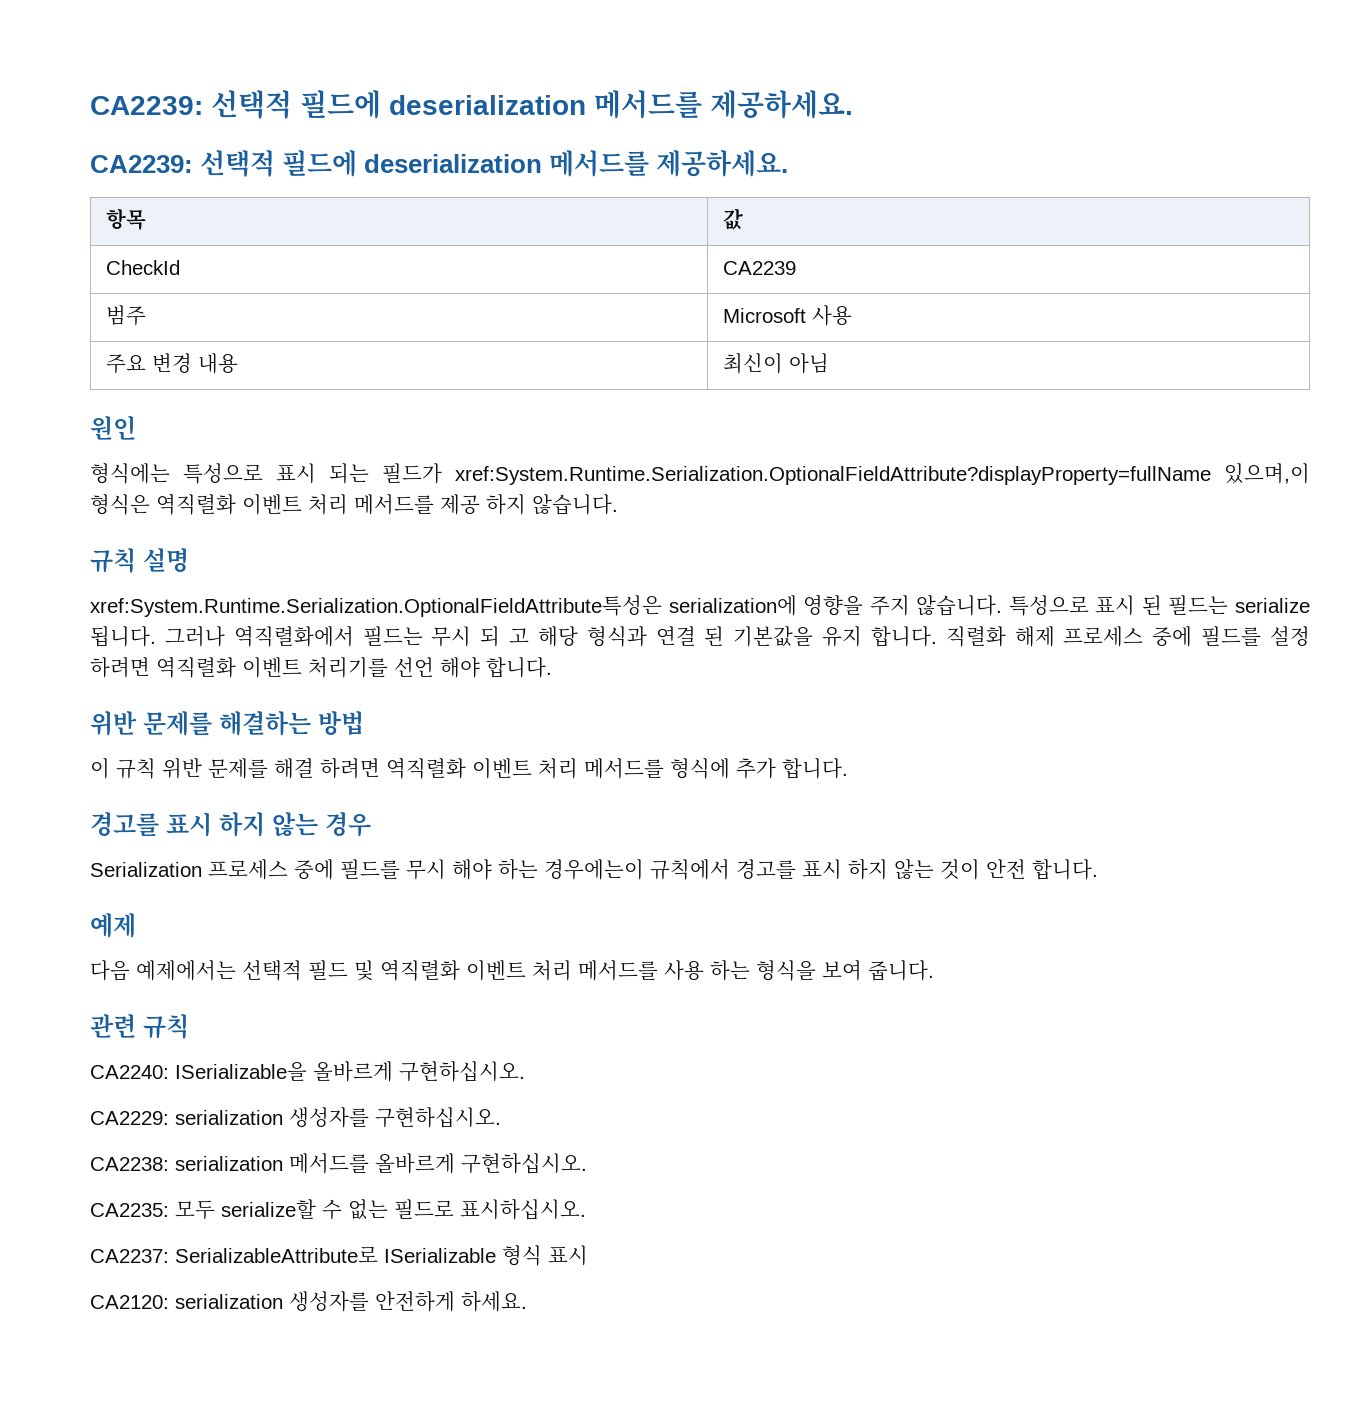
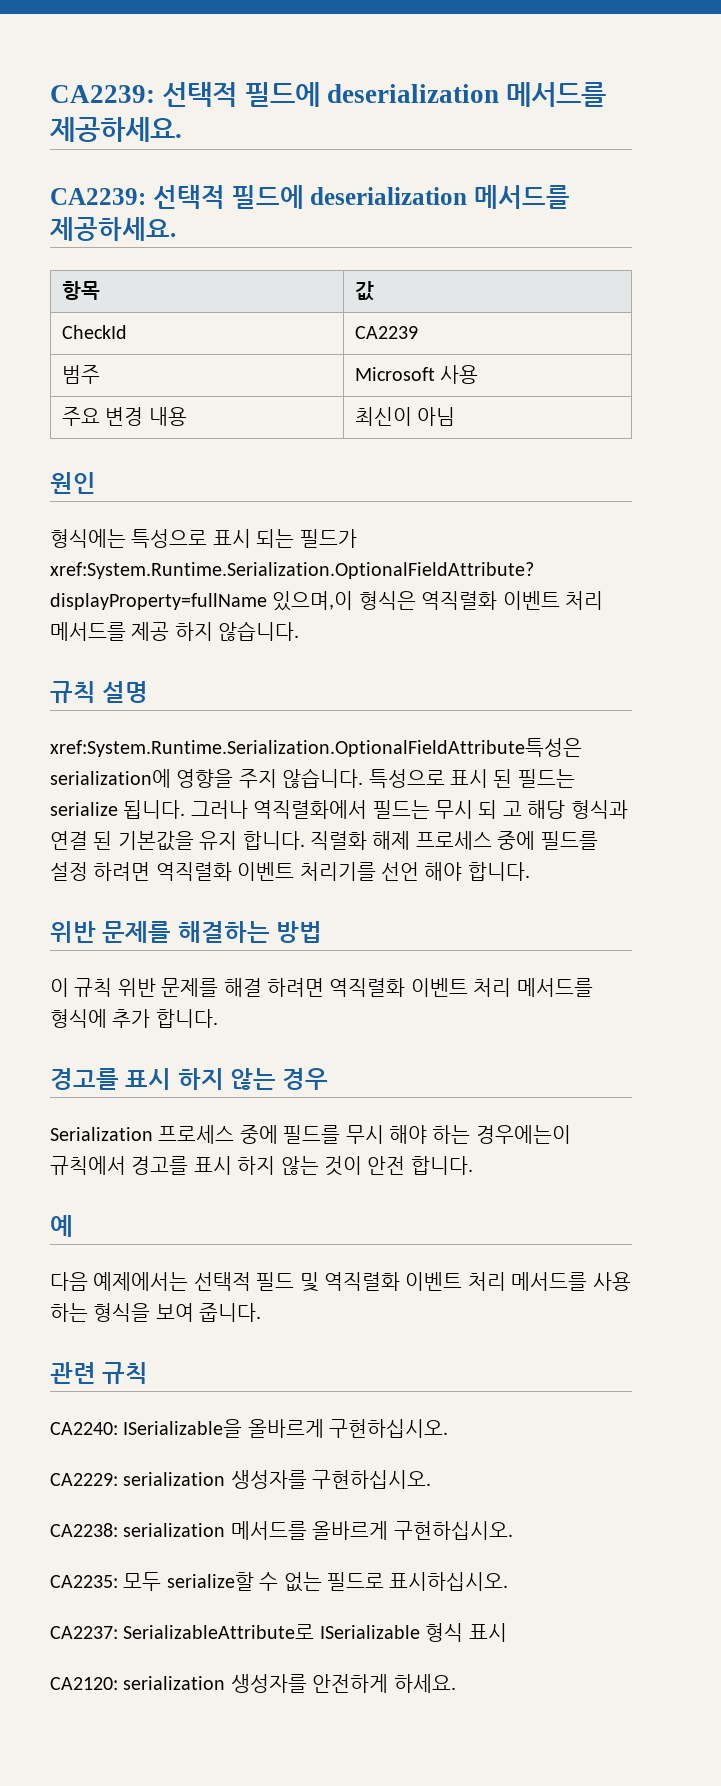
- 예제
+ 예

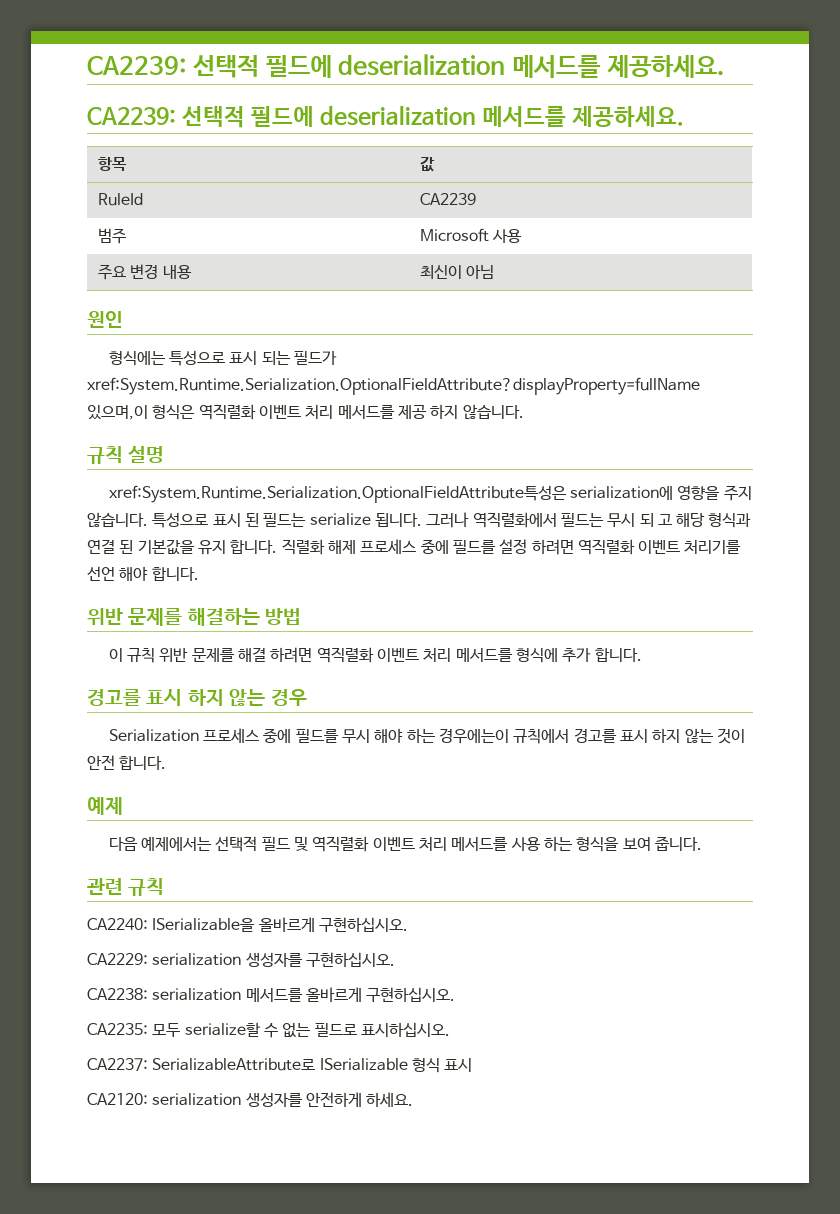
- CheckId | CA2239
+ RuleId | CA2239
- 예
+ 예제

